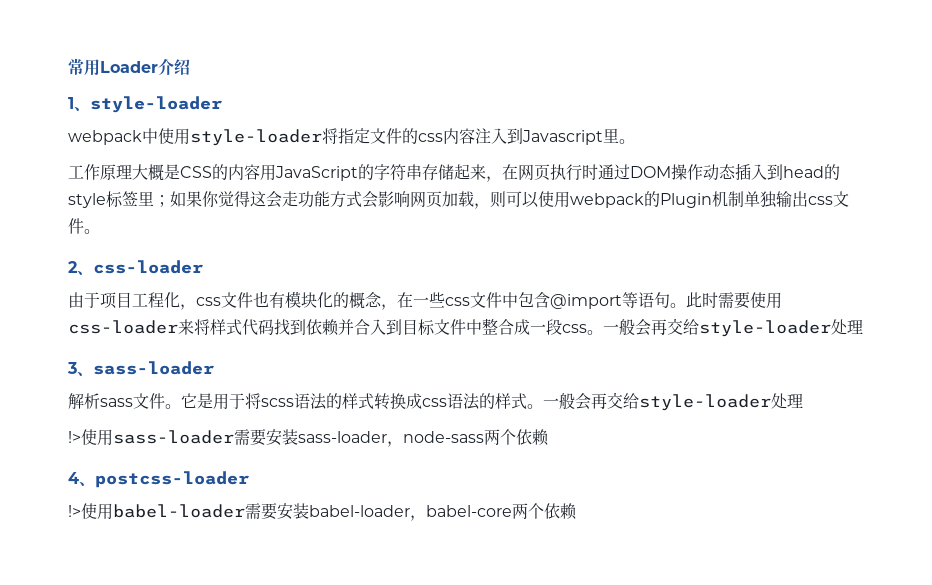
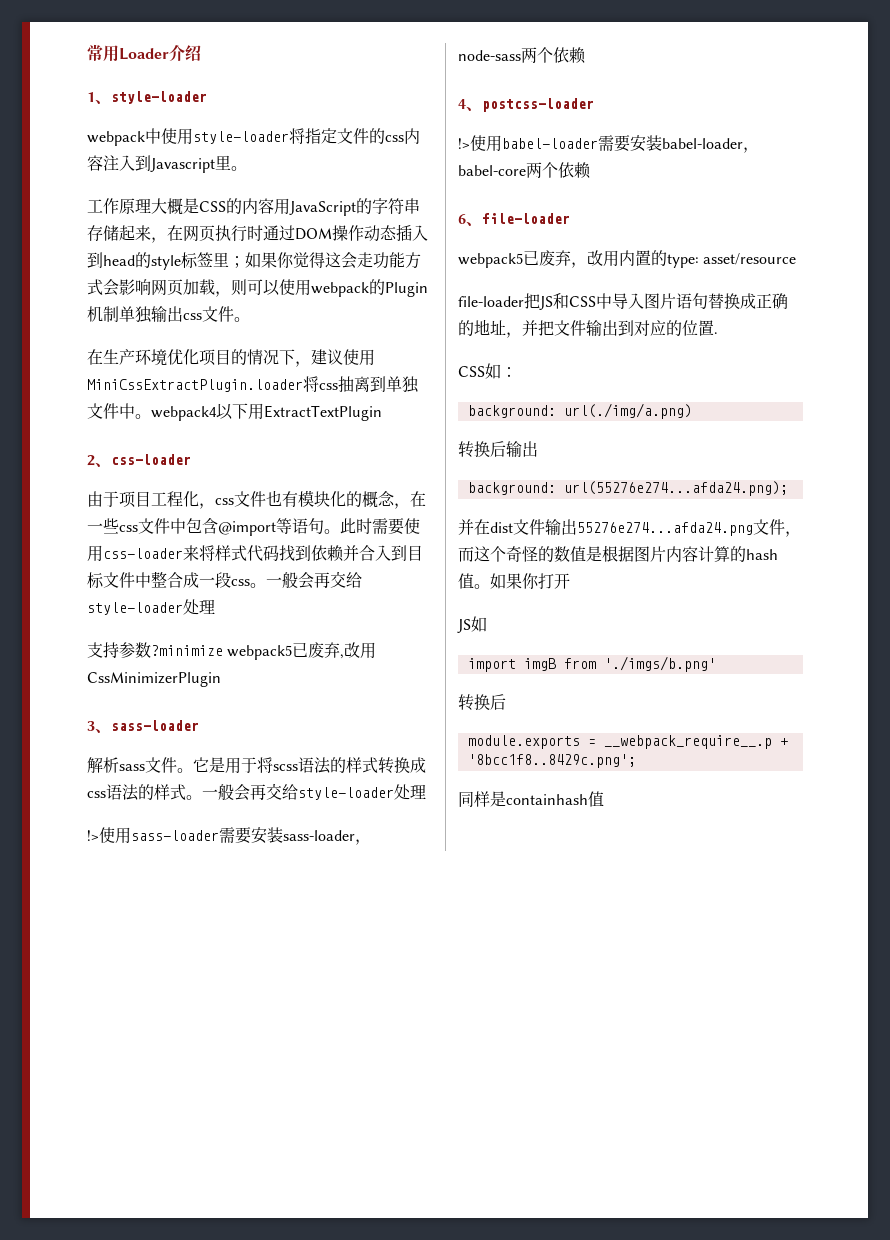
+ 在生产环境优化项目的情况下，建议使用MiniCssExtractPlugin.loader将css抽离到单独文件中。webpack4以下用ExtractTextPlugin
+ 支持参数?minimize webpack5已废弃,改用CssMinimizerPlugin
+ 6、file-loader
+ webpack5已废弃，改用内置的type: asset/resource
+ file-loader把JS和CSS中导入图片语句替换成正确的地址，并把文件输出到对应的位置.
+ CSS如：
+ background: url(./img/a.png)
+ 转换后输出
+ background: url(55276e274...afda24.png);
+ 并在dist文件输出55276e274...afda24.png文件，而这个奇怪的数值是根据图片内容计算的hash值。如果你打开
+ JS如
+ import imgB from './imgs/b.png'
+ 转换后
+ module.exports = __webpack_require__.p + '8bcc1f8..8429c.png';
+ 同样是containhash值

